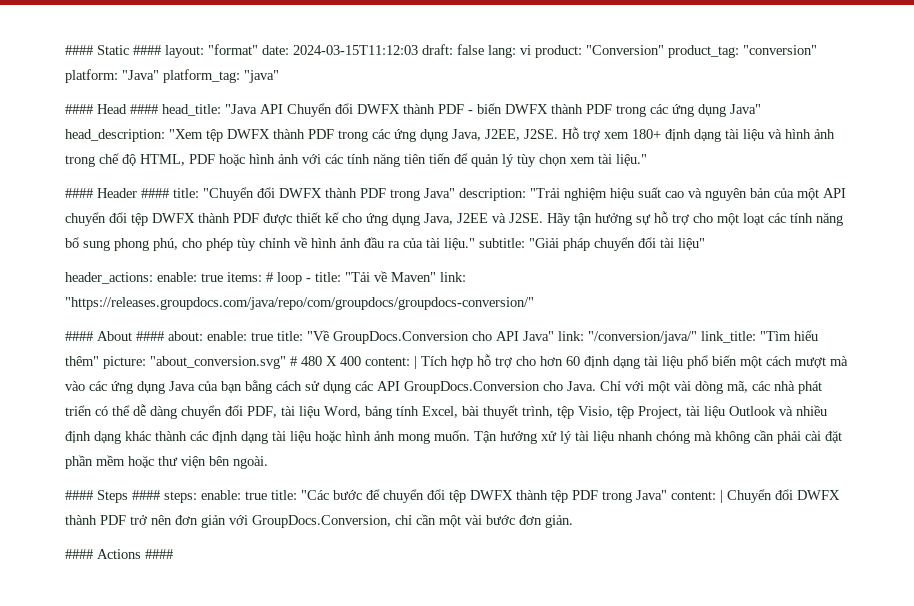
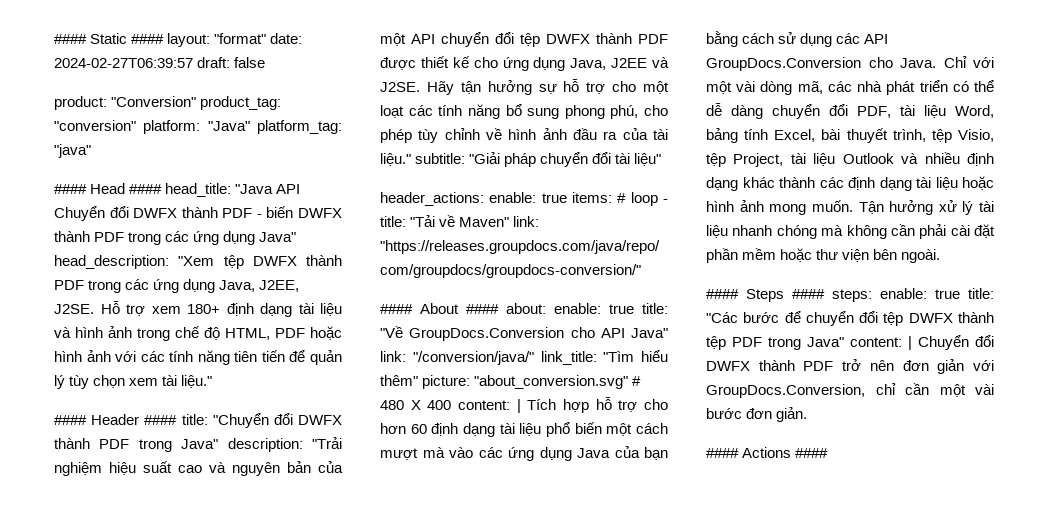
- #### Static #### layout: "format" date: 2024-03-15T11:12:03 draft: false lang: vi product: "Conversion" product_tag: "conversion" platform: "Java" platform_tag: "java"
+ #### Static #### layout: "format" date: 2024-02-27T06:39:57 draft: false
+ product: "Conversion" product_tag: "conversion" platform: "Java" platform_tag: "java"

